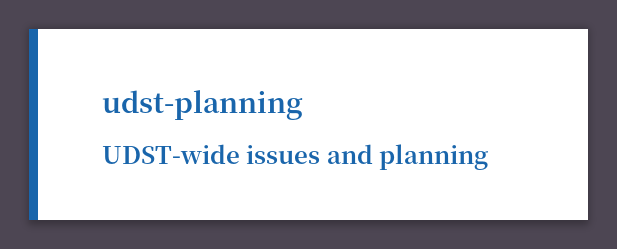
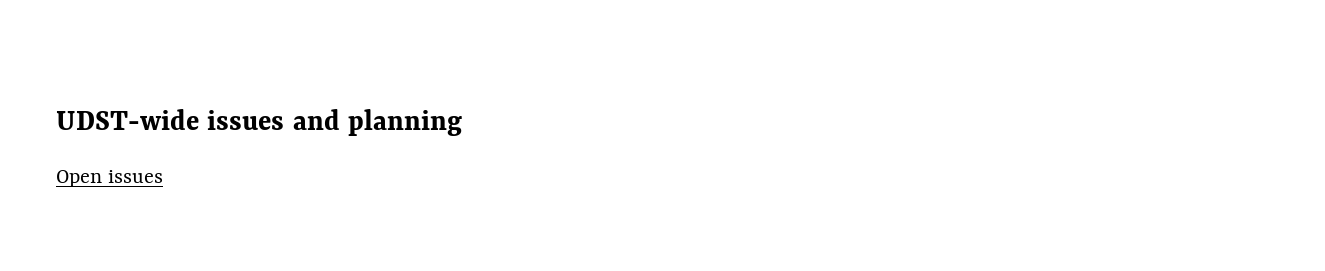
- udst-planning
+ Open issues

